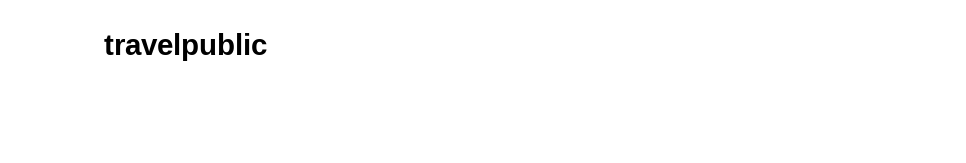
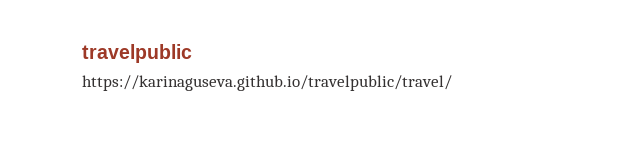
+ https://karinaguseva.github.io/travelpublic/travel/

